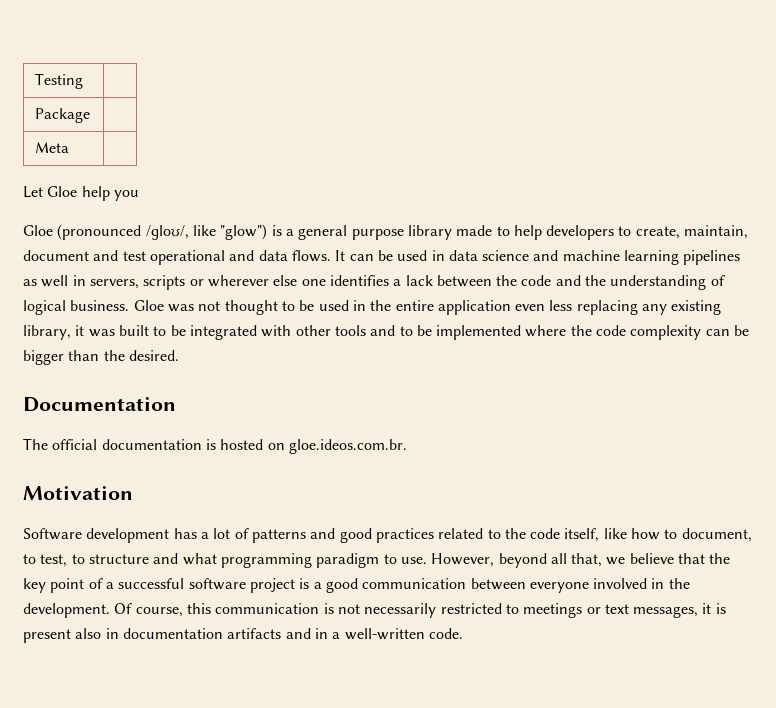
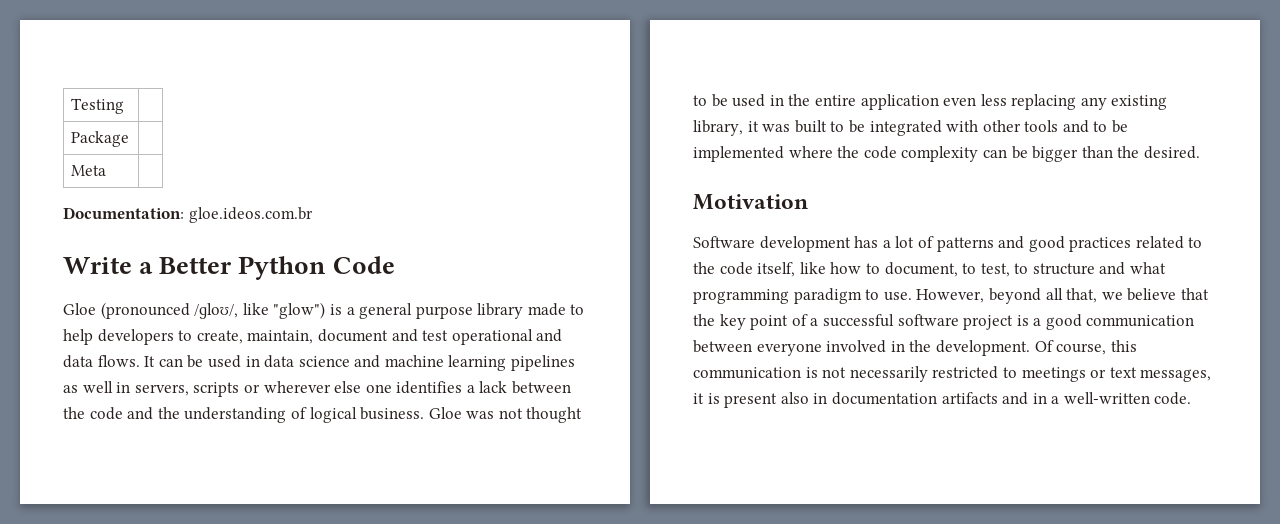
- Let Gloe help you
+ Documentation: gloe.ideos.com.br
+ Write a Better Python Code
- Documentation
- The official documentation is hosted on gloe.ideos.com.br.

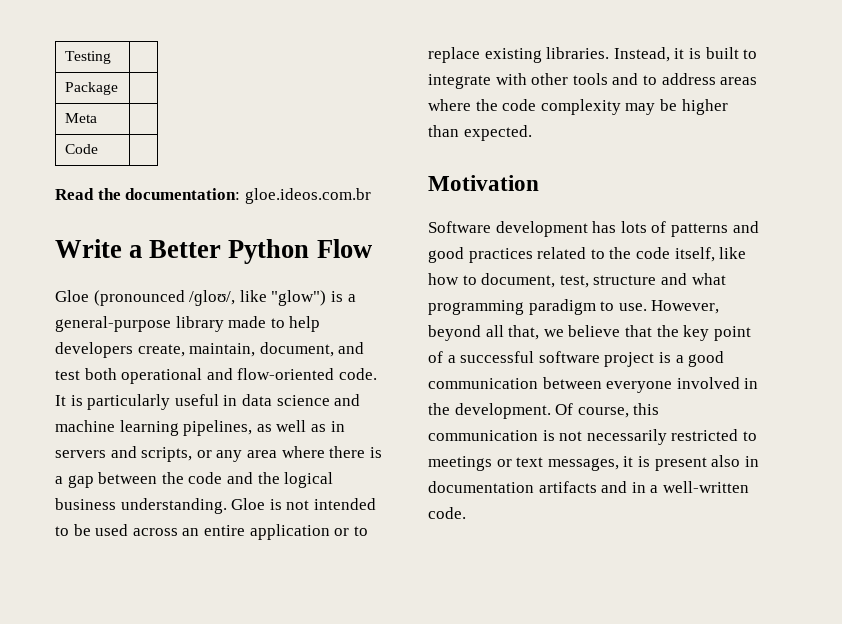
- Documentation: gloe.ideos.com.br
+ Code |
+ Read the documentation: gloe.ideos.com.br
- Write a Better Python Code
+ Write a Better Python Flow
- Gloe (pronounced /ɡloʊ/, like "glow") is a general purpose library made to help developers to create, maintain, document and test operational and data flows. It can be used in data science and machine learning pipelines as well in servers, scripts or wherever else one identifies a lack between the code and the understanding of logical business. Gloe was not thought to be used in the entire application even less replacing any existing library, it was built to be integrated with other tools and to be implemented where the code complexity can be bigger than the desired.
+ Gloe (pronounced /ɡloʊ/, like "glow") is a general-purpose library made to help developers create, maintain, document, and test both operational and flow-oriented code. It is particularly useful in data science and machine learning pipelines, as well as in servers and scripts, or any area where there is a gap between the code and the logical business understanding. Gloe is not intended to be used across an entire application or to replace existing libraries. Instead, it is built to integrate with other tools and to address areas where the code complexity may be higher than expected.
- Software development has a lot of patterns and good practices related to the code itself, like how to document, to test, to structure and what programming paradigm to use.
+ Software development has lots of patterns and good practices related to the code itself, like how to document, test, structure and what programming paradigm to use.

